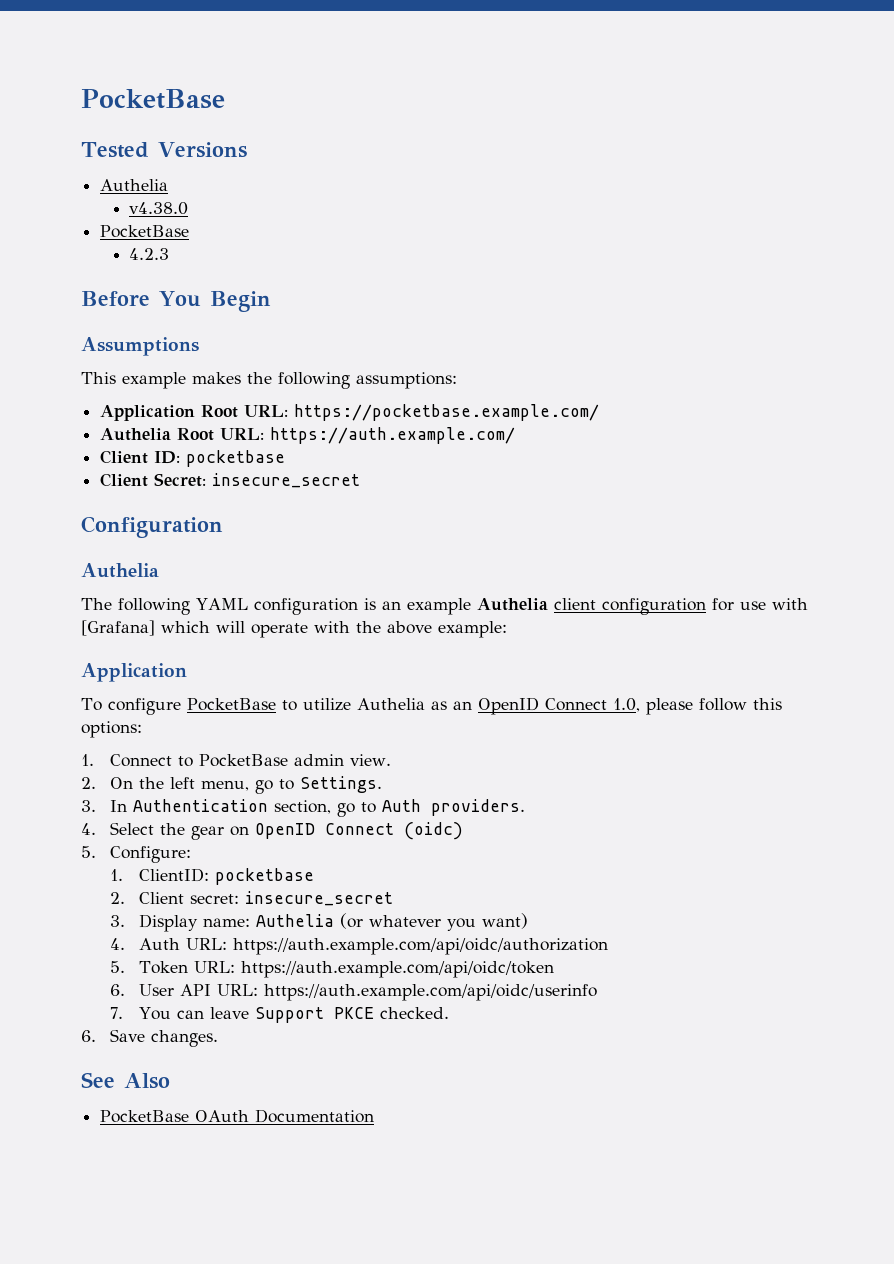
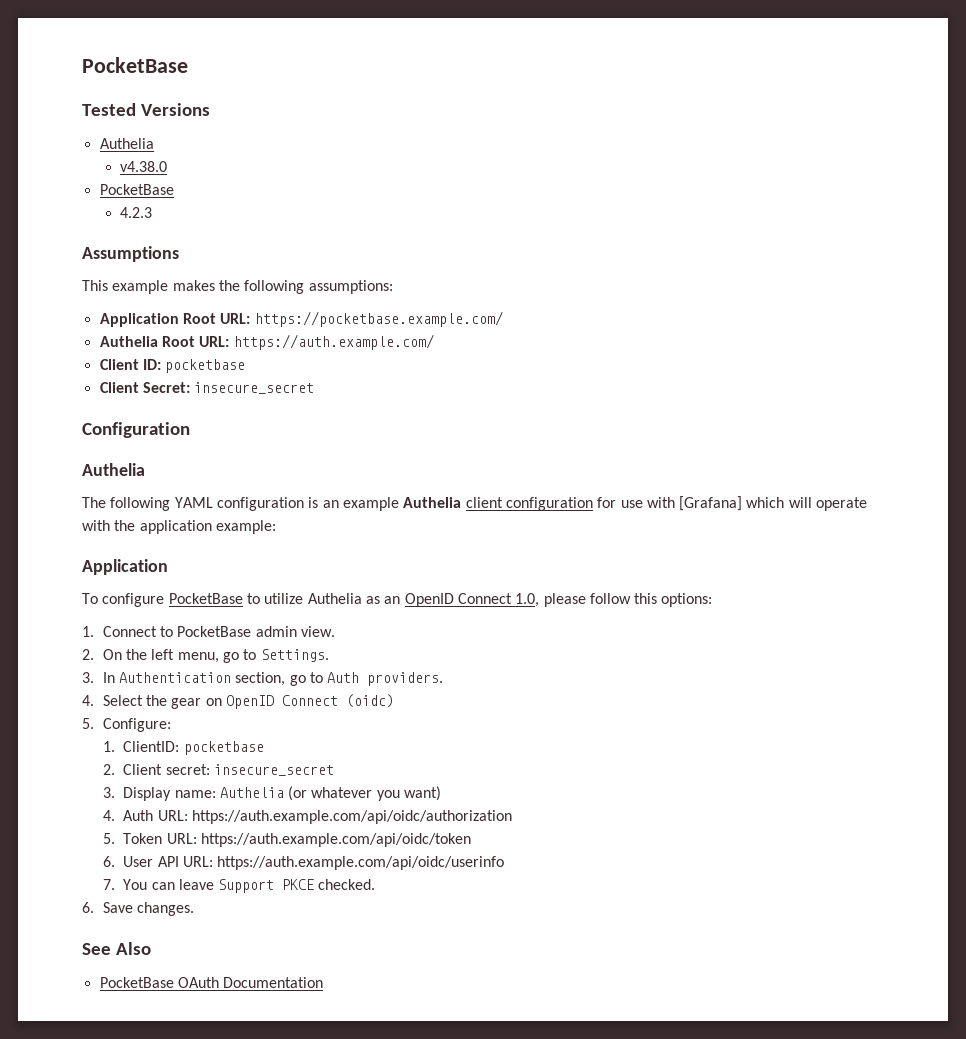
- Before You Begin
- The following YAML configuration is an example Authelia client configuration for use with [Grafana] which will operate with the above example:
+ The following YAML configuration is an example Authelia client configuration for use with [Grafana] which will operate with the application example:

